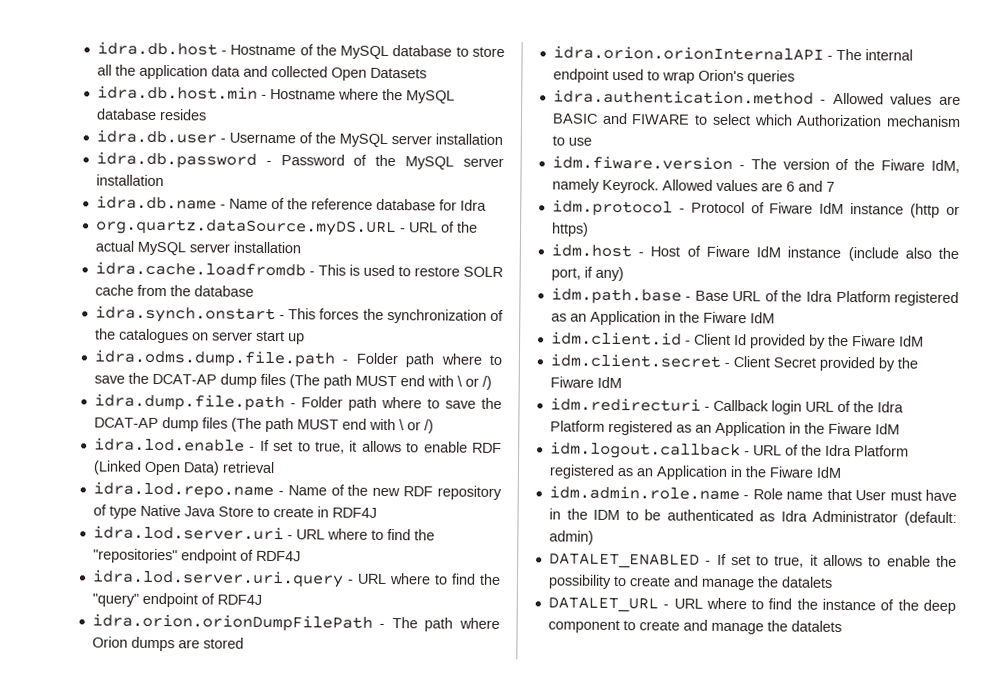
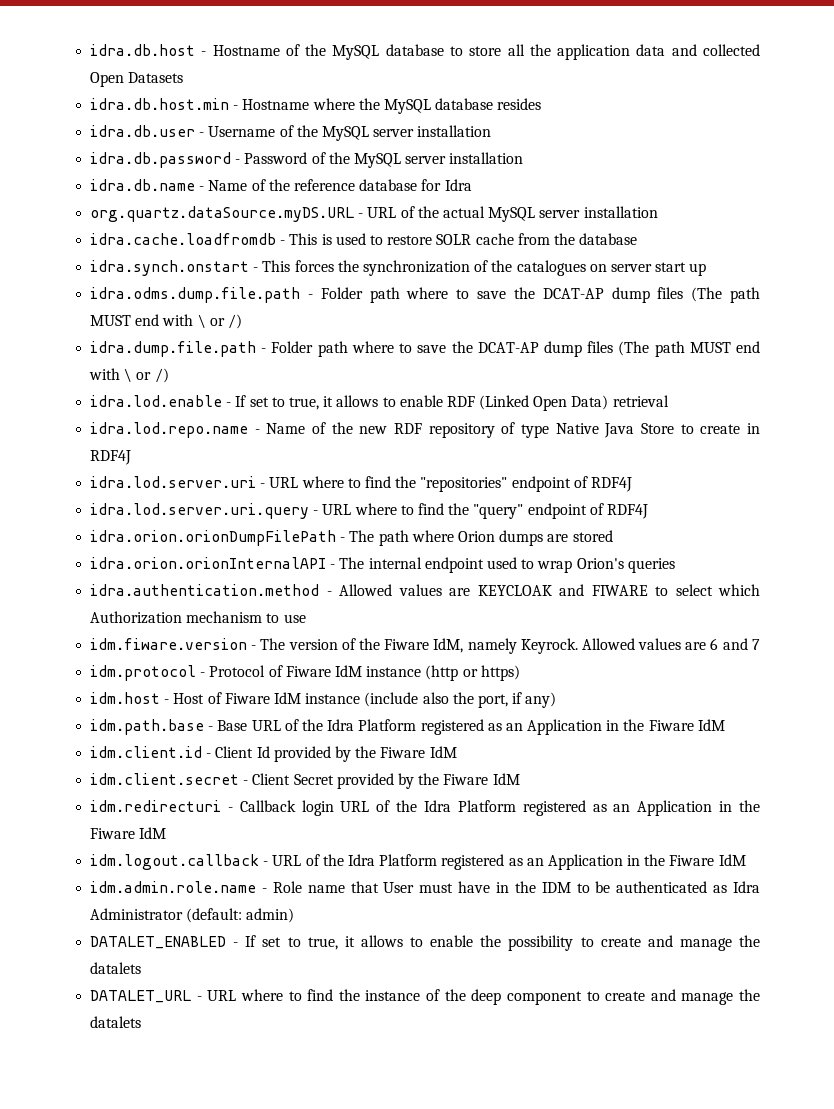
- idra.authentication.method - Allowed values are BASIC and FIWARE to select which Authorization mechanism to use
+ idra.authentication.method - Allowed values are KEYCLOAK and FIWARE to select which Authorization mechanism to use

